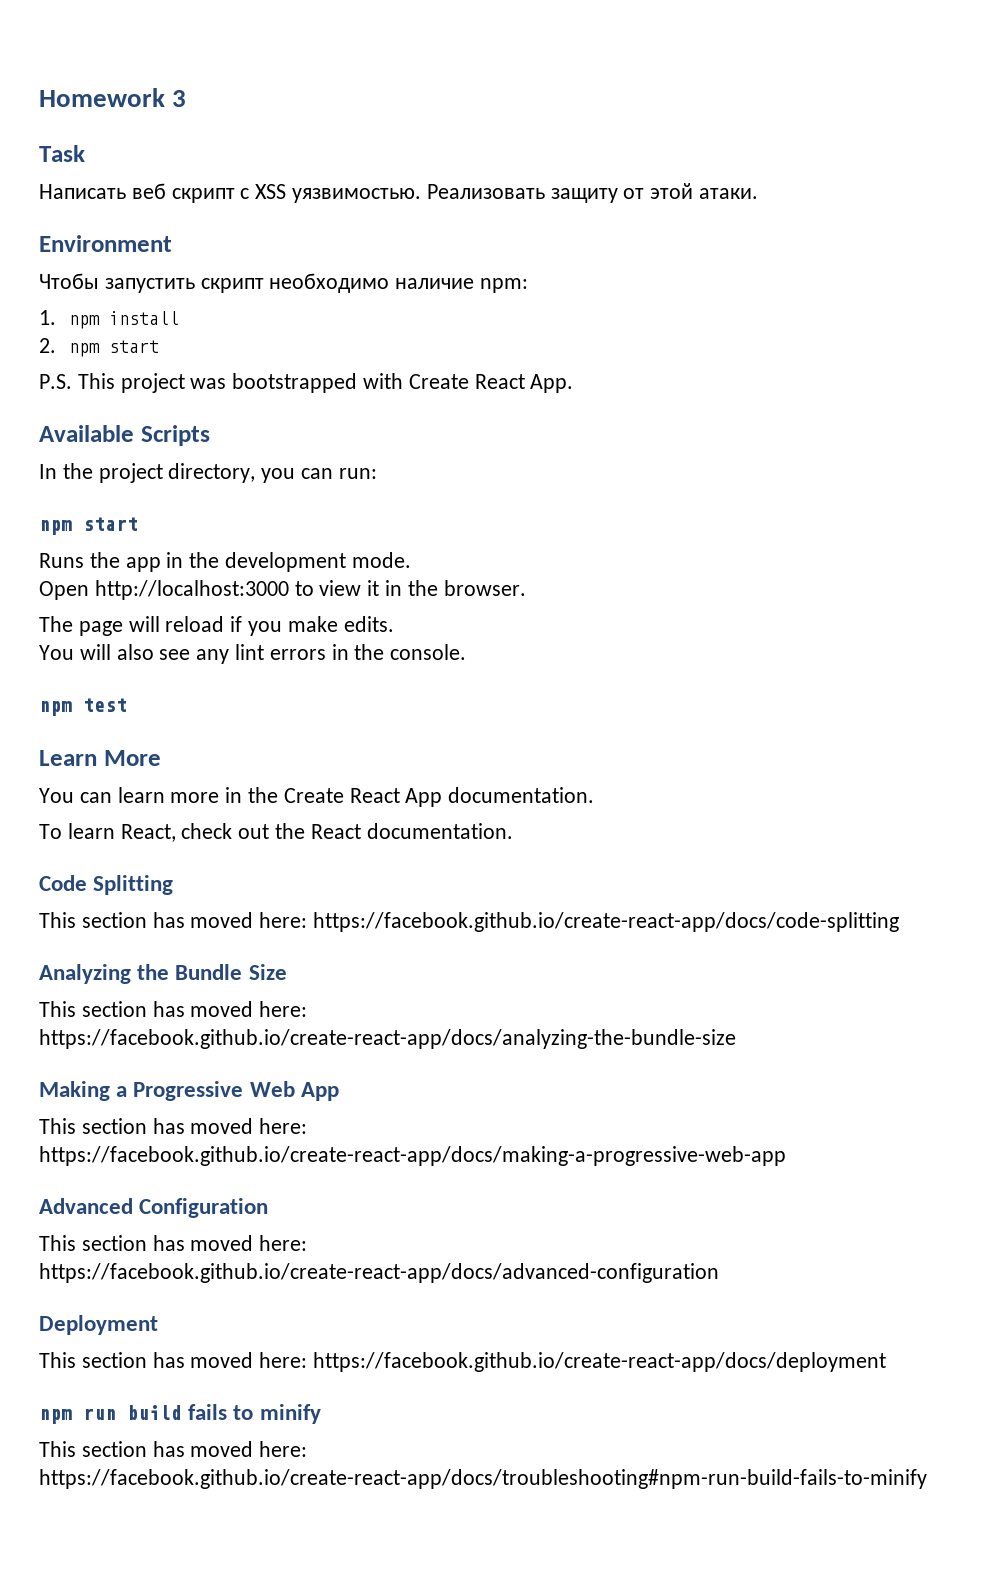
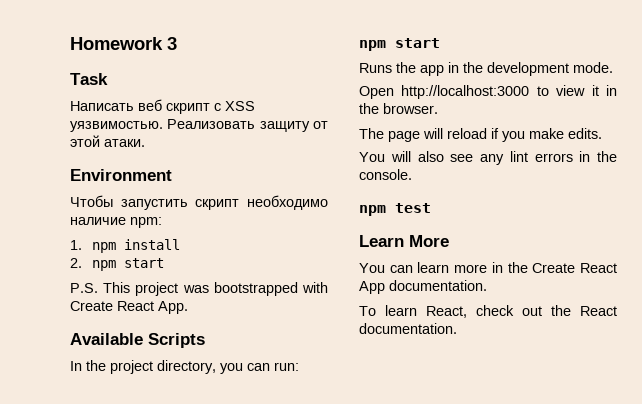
- Code Splitting
- This section has moved here: https://facebook.github.io/create-react-app/docs/code-splitting
- Analyzing the Bundle Size
- This section has moved here: https://facebook.github.io/create-react-app/docs/analyzing-the-bundle-size
- Making a Progressive Web App
- This section has moved here: https://facebook.github.io/create-react-app/docs/making-a-progressive-web-app
- Advanced Configuration
- This section has moved here: https://facebook.github.io/create-react-app/docs/advanced-configuration
- Deployment
- This section has moved here: https://facebook.github.io/create-react-app/docs/deployment
- npm run build fails to minify
- This section has moved here: https://facebook.github.io/create-react-app/docs/troubleshooting#npm-run-build-fails-to-minify

